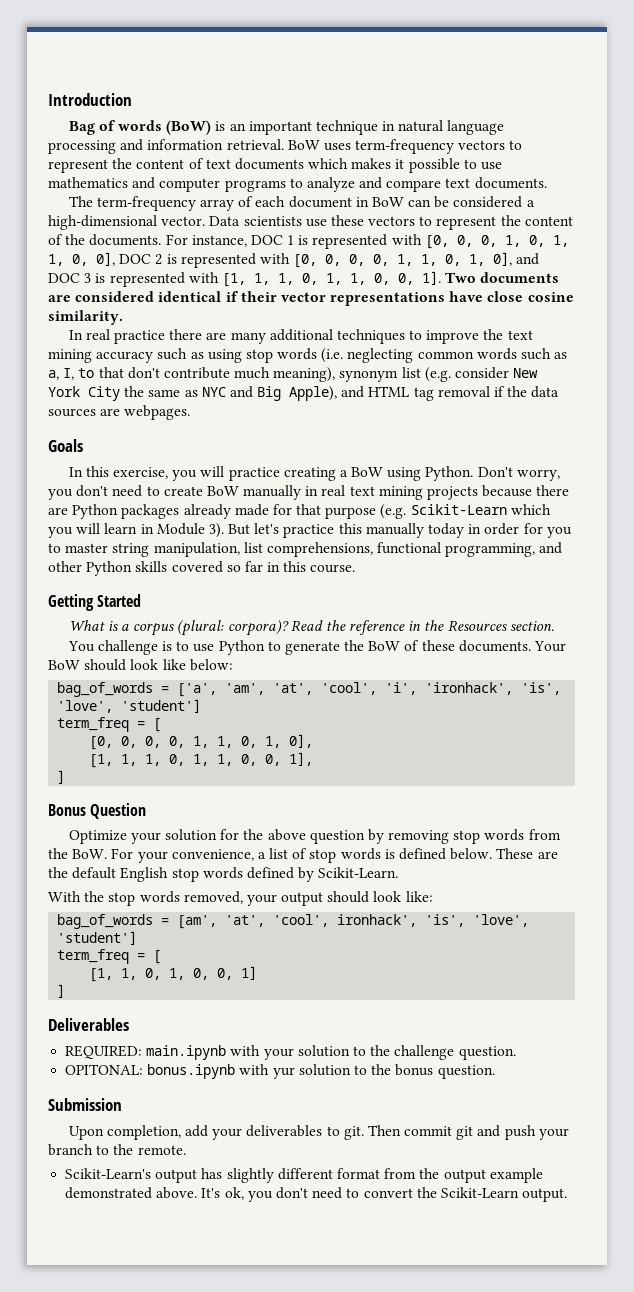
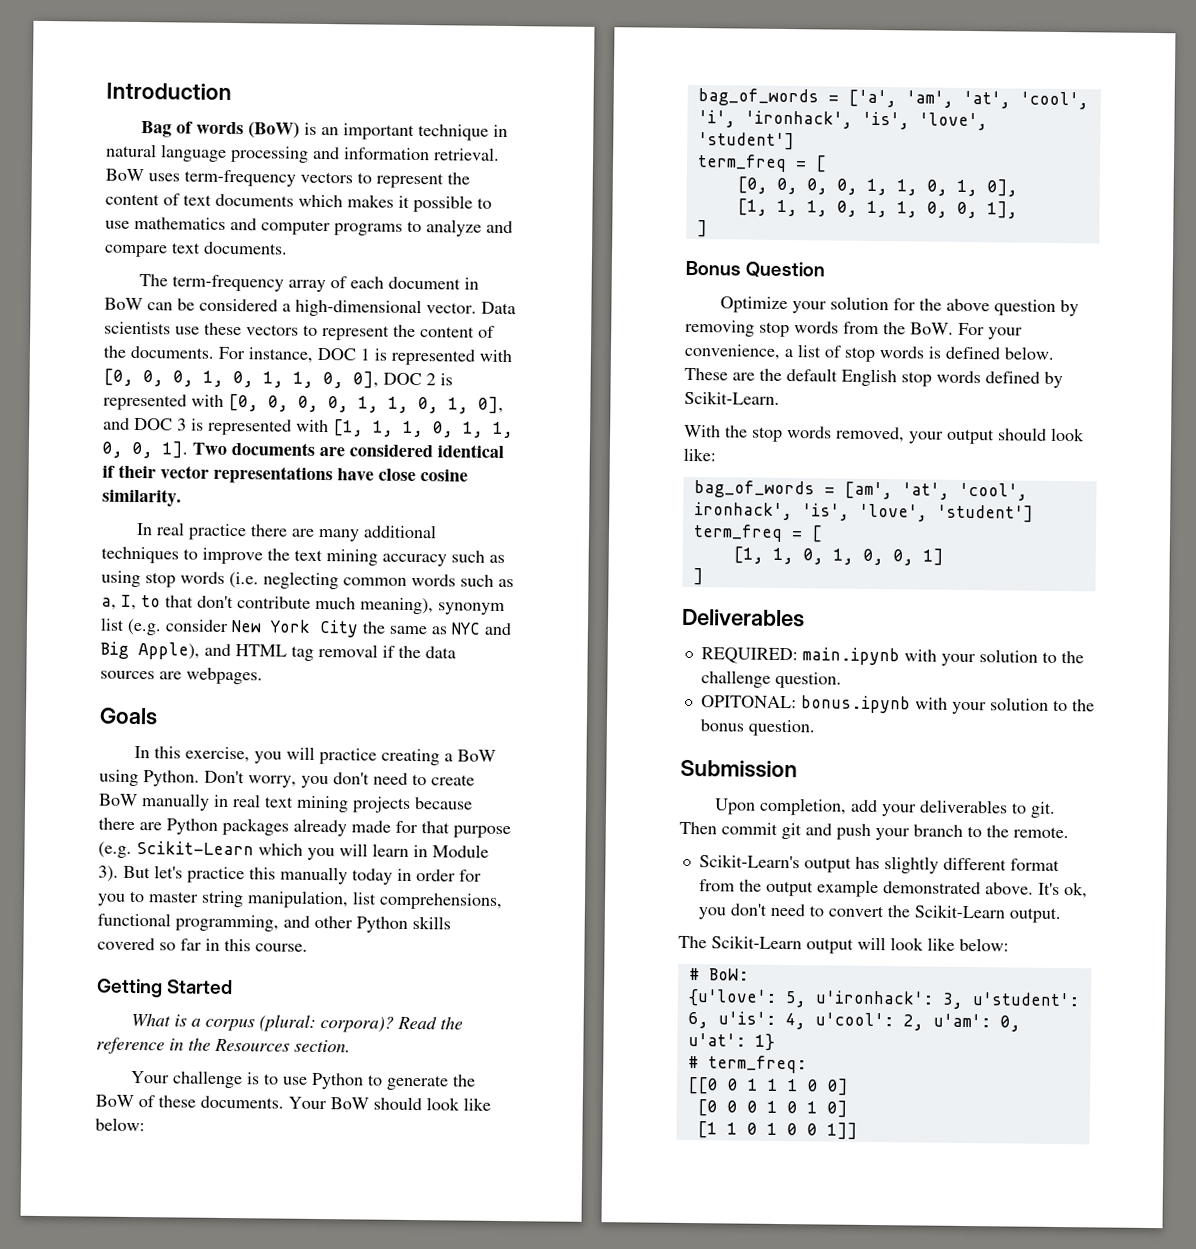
- You challenge is to use Python to generate the BoW of these documents.
+ Your challenge is to use Python to generate the BoW of these documents.
- OPITONAL: bonus.ipynb with yur solution to the bonus question.
+ OPITONAL: bonus.ipynb with your solution to the bonus question.
+ The Scikit-Learn output will look like below:
+ # BoW:
+ {u'love': 5, u'ironhack': 3, u'student': 6, u'is': 4, u'cool': 2, u'am': 0, u'at': 1}
+ # term_freq:
+ [[0 0 1 1 1 0 0]
+ [0 0 0 1 0 1 0]
+ [1 1 0 1 0 0 1]]

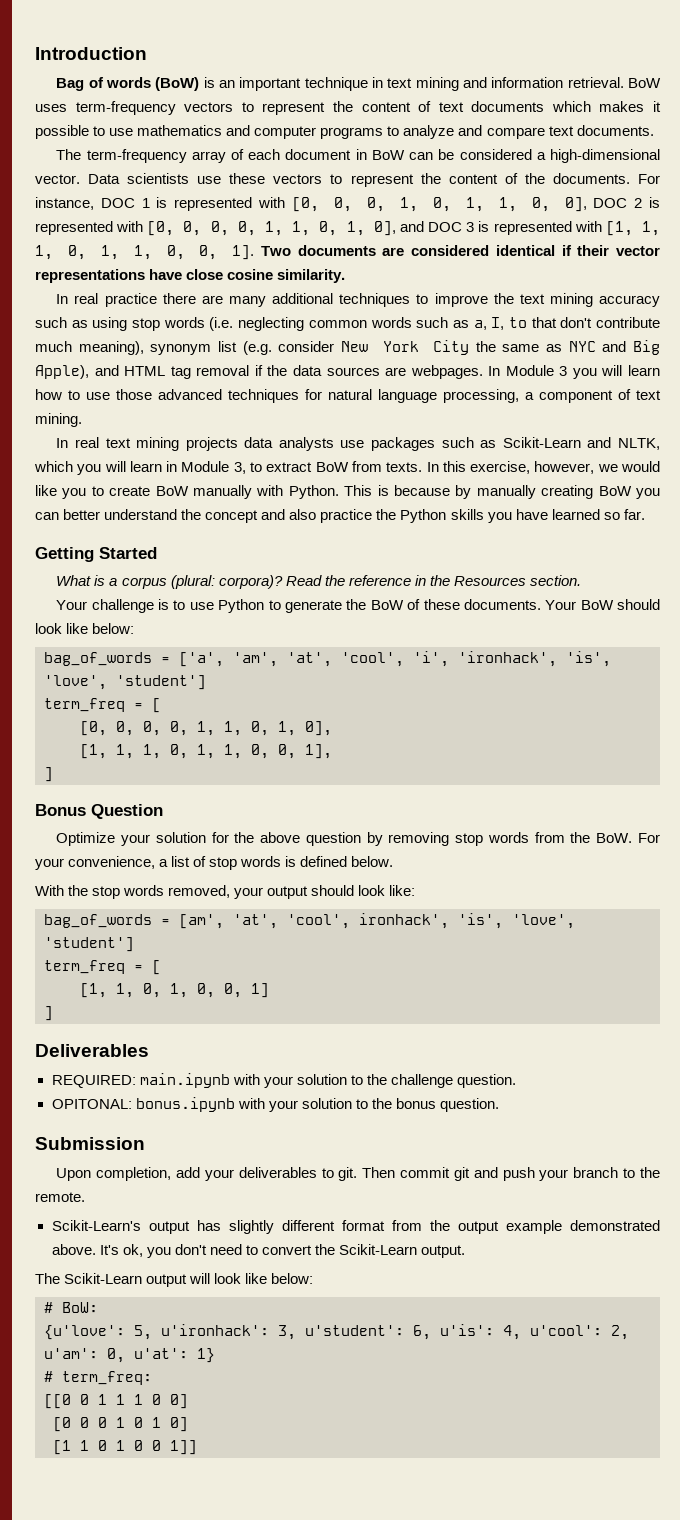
- Bag of words (BoW) is an important technique in natural language processing and information retrieval.
+ Bag of words (BoW) is an important technique in text mining and information retrieval.
- In real practice there are many additional techniques to improve the text mining accuracy such as using stop words (i.e. neglecting common words such as a, I, to that don't contribute much meaning), synonym list (e.g. consider New York City the same as NYC and Big Apple), and HTML tag removal if the data sources are webpages.
- Goals
- In this exercise, you will practice creating a BoW using Python. Don't worry, you don't need to create BoW manually in real text mining projects because there are Python packages already made for that purpose (e.g. Scikit-Learn which you will learn in Module 3). But let's practice this manually today in order for you to master string manipulation, list comprehensions, functional programming, and other Python skills covered so far in this course.
+ In real practice there are many additional techniques to improve the text mining accuracy such as using stop words (i.e. neglecting common words such as a, I, to that don't contribute much meaning), synonym list (e.g. consider New York City the same as NYC and Big Apple), and HTML tag removal if the data sources are webpages. In Module 3 you will learn how to use those advanced techniques for natural language processing, a component of text mining.
+ In real text mining projects data analysts use packages such as Scikit-Learn and NLTK, which you will learn in Module 3, to extract BoW from texts. In this exercise, however, we would like you to create BoW manually with Python. This is because by manually creating BoW you can better understand the concept and also practice the Python skills you have learned so far.
- These are the default English stop words defined by Scikit-Learn.

